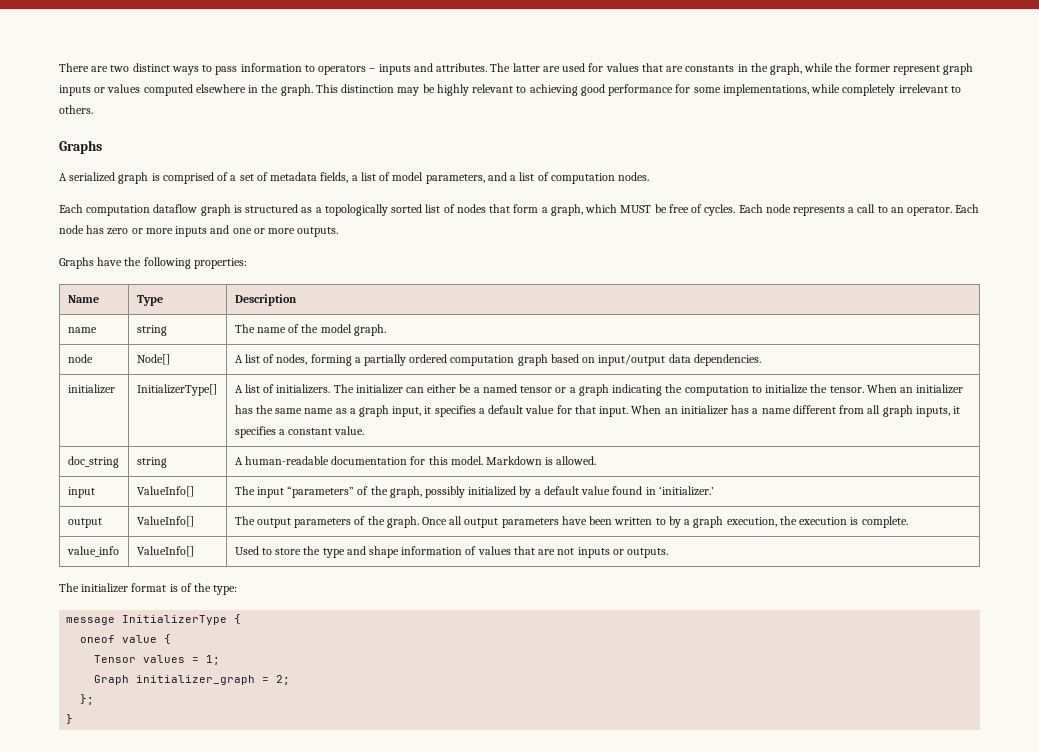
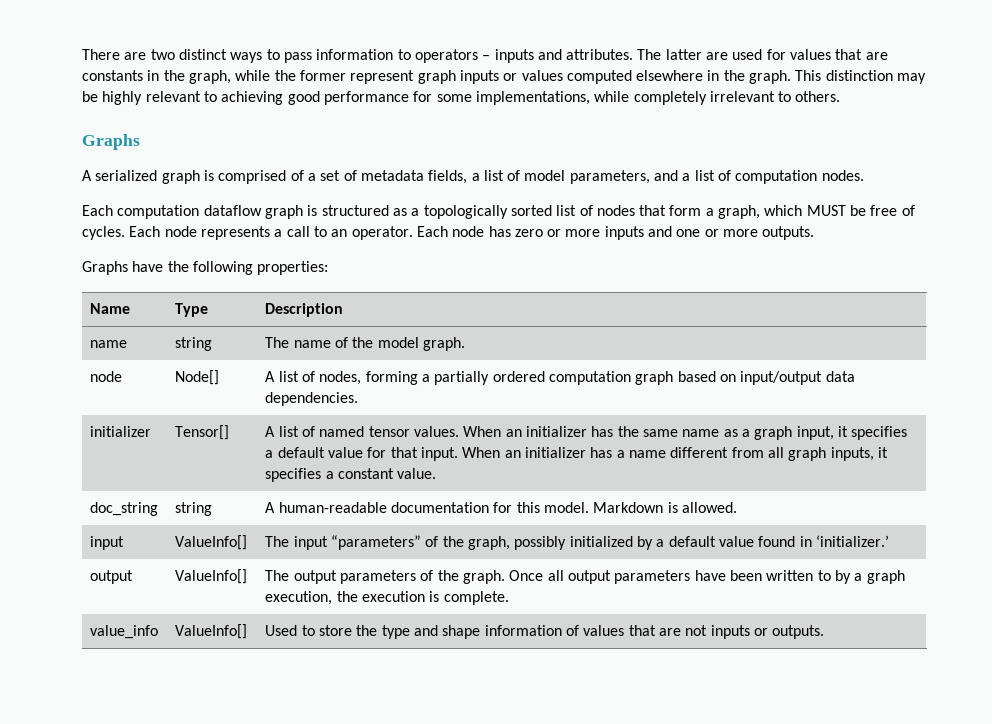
- InitializerType[] | A list of initializers. The initializer can either be a named tensor or a graph indicating the computation to initialize the tensor.
+ Tensor[] | A list of named tensor values.
- The initializer format is of the type:
- message InitializerType {
- oneof value {
- Tensor values = 1;
- Graph initializer_graph = 2;
- };
- }

